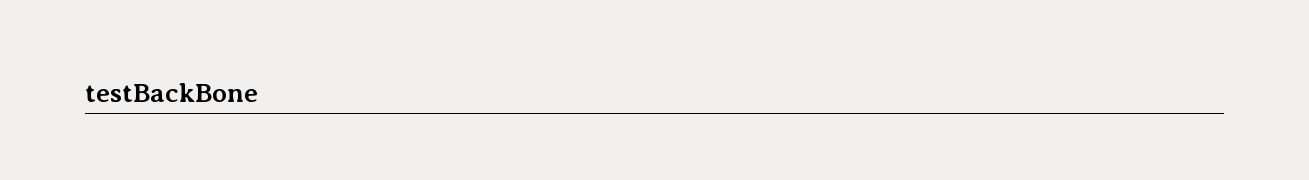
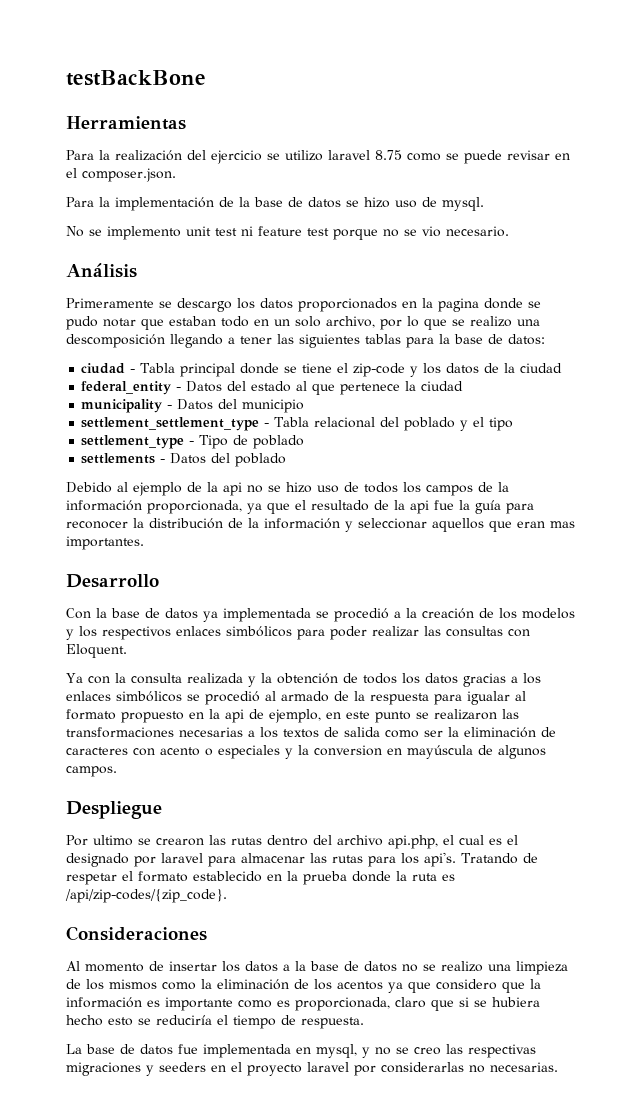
+ Herramientas
+ Para la realización del ejercicio se utilizo laravel 8.75 como se puede revisar en el composer.json.
+ Para la implementación de la base de datos se hizo uso de mysql.
+ No se implemento unit test ni feature test porque no se vio necesario.
+ Análisis
+ Primeramente se descargo los datos proporcionados en la pagina donde se pudo notar que estaban todo en un solo archivo, por lo que se realizo una descomposición llegando a tener las siguientes tablas para la base de datos:
+ ciudad - Tabla principal donde se tiene el zip-code y los datos de la ciudad
+ federal_entity - Datos del estado al que pertenece la ciudad
+ municipality - Datos del municipio
+ settlement_settlement_type - Tabla relacional del poblado y el tipo
+ settlement_type - Tipo de poblado
+ settlements - Datos del poblado
+ Debido al ejemplo de la api no se hizo uso de todos los campos de la información proporcionada, ya que el resultado de la api fue la guía para reconocer la distribución de la información y seleccionar aquellos que eran mas importantes.
+ Desarrollo
+ Con la base de datos ya implementada se procedió a la creación de los modelos y los respectivos enlaces simbólicos para poder realizar las consultas con Eloquent.
+ Ya con la consulta realizada y la obtención de todos los datos gracias a los enlaces simbólicos se procedió al armado de la respuesta para igualar al formato propuesto en la api de ejemplo, en este punto se realizaron las transformaciones necesarias a los textos de salida como ser la eliminación de caracteres con acento o especiales y la conversion en mayúscula de algunos campos.
+ Despliegue
+ Por ultimo se crearon las rutas dentro del archivo api.php, el cual es el designado por laravel para almacenar las rutas para los api's. Tratando de respetar el formato establecido en la prueba donde la ruta es /api/zip-codes/{zip_code}.
+ Consideraciones
+ Al momento de insertar los datos a la base de datos no se realizo una limpieza de los mismos como la eliminación de los acentos ya que considero que la información es importante como es proporcionada, claro que si se hubiera hecho esto se reduciría el tiempo de respuesta.
+ La base de datos fue implementada en mysql, y no se creo las respectivas migraciones y seeders en el proyecto laravel por considerarlas no necesarias.

